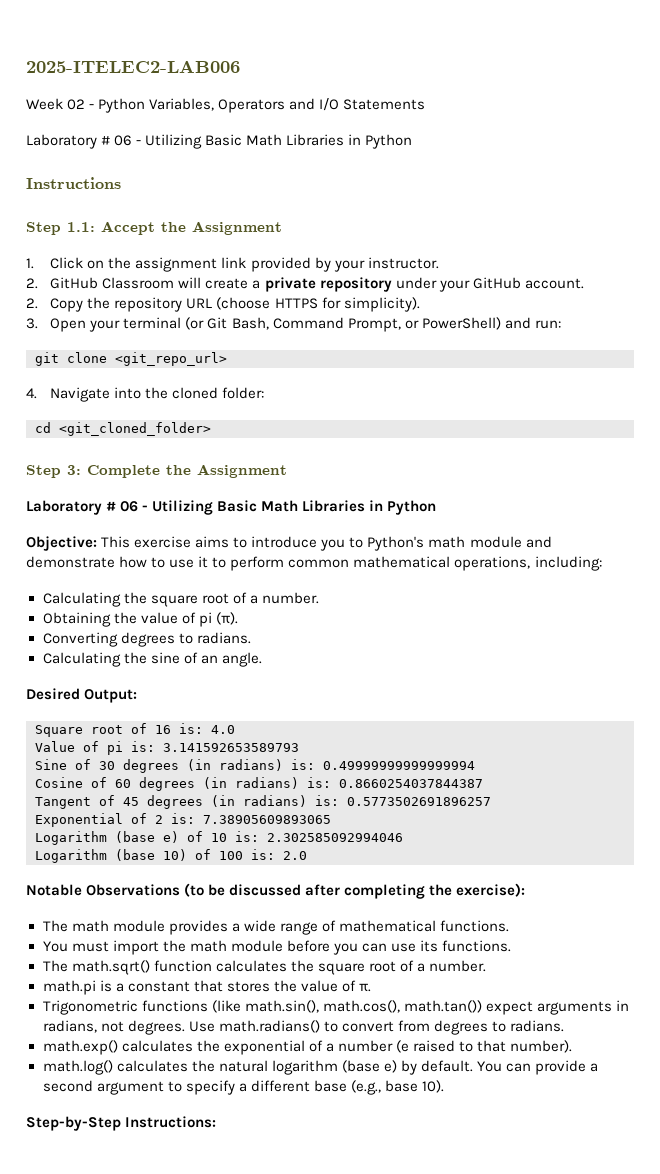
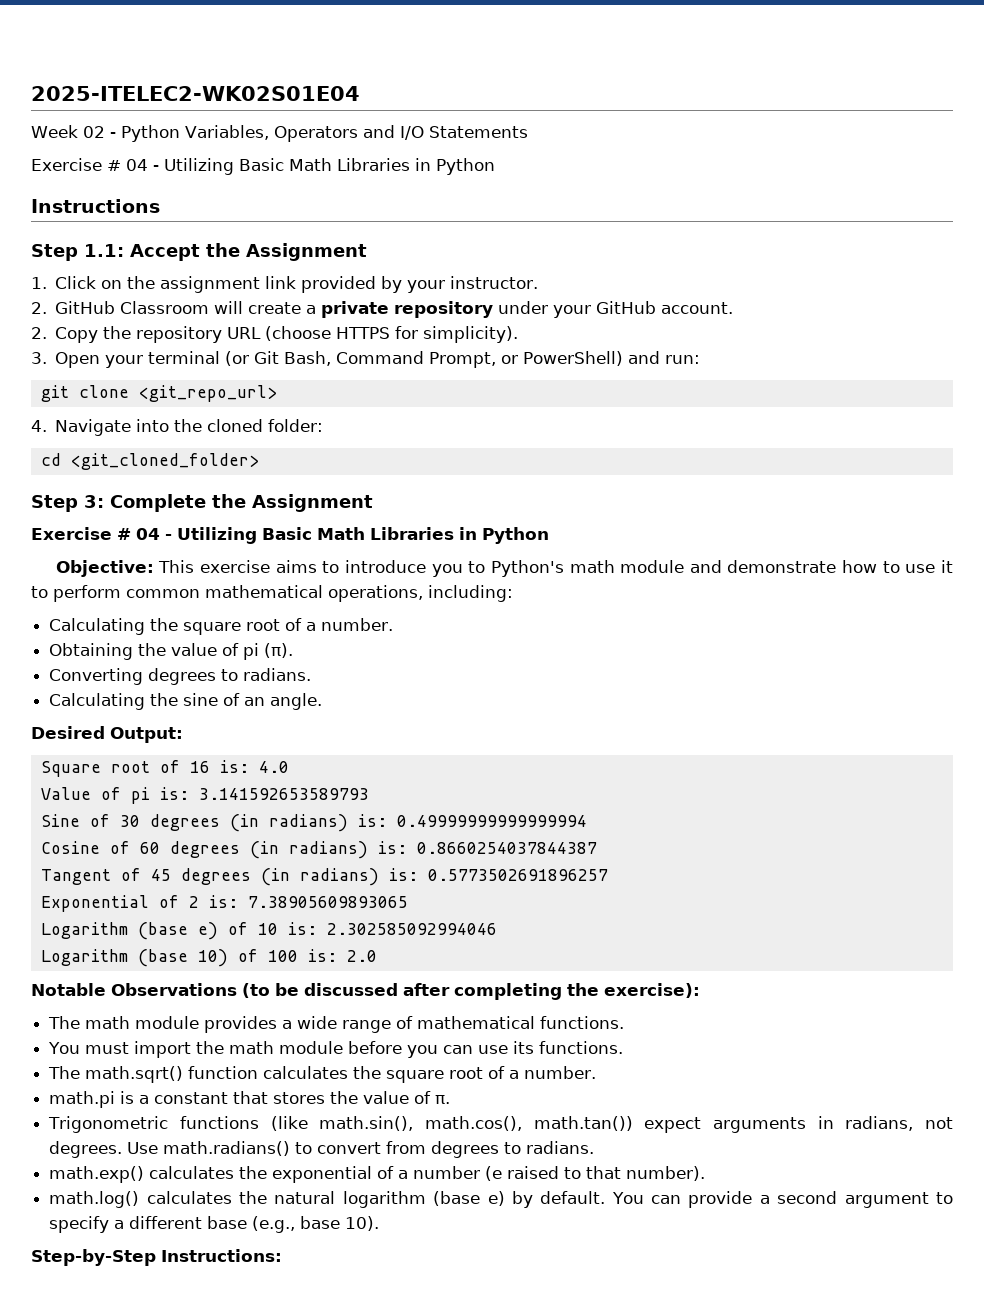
- 2025-ITELEC2-LAB006
+ 2025-ITELEC2-WK02S01E04
  Week 02 - Python Variables, Operators and I/O Statements
- Laboratory # 06 - Utilizing Basic Math Libraries in Python
+ Exercise # 04 - Utilizing Basic Math Libraries in Python
  Step 3: Complete the Assignment
- Laboratory # 06 - Utilizing Basic Math Libraries in Python
+ Exercise # 04 - Utilizing Basic Math Libraries in Python

